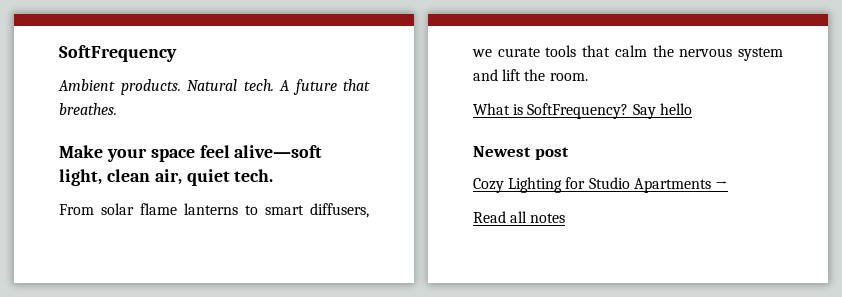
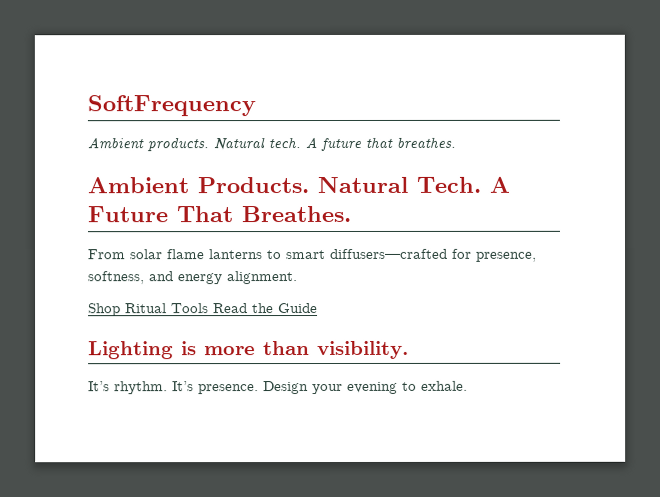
- Make your space feel alive—soft light, clean air, quiet tech.
+ Ambient Products. Natural Tech. A Future That Breathes.
- From solar flame lanterns to smart diffusers, we curate tools that calm the nervous system and lift the room.
- What is SoftFrequency? Say hello
- Newest post
- Cozy Lighting for Studio Apartments →
- Read all notes
+ From solar flame lanterns to smart diffusers—crafted for presence, softness, and energy alignment.
+ Shop Ritual Tools Read the Guide
+ Lighting is more than visibility.
+ It’s rhythm. It’s presence. Design your evening to exhale.

